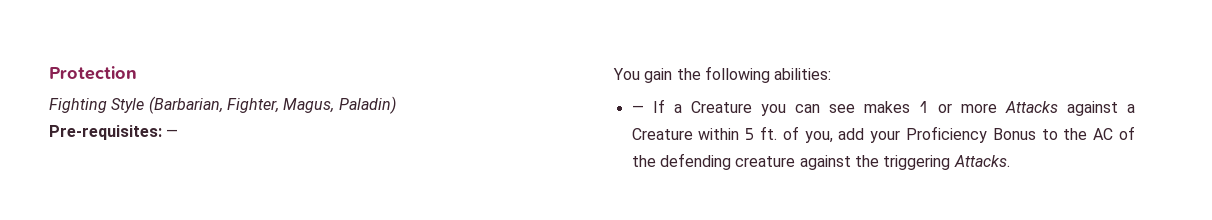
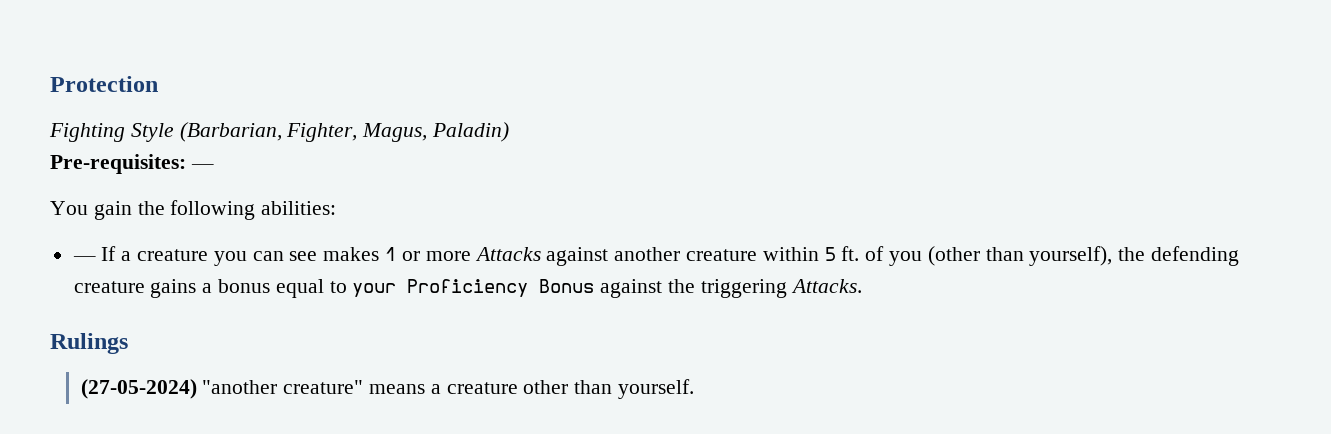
- — If a Creature you can see makes 1 or more Attacks against a Creature within 5 ft. of you, add your Proficiency Bonus to the AC of the defending creature against the triggering Attacks.
+ — If a creature you can see makes 1 or more Attacks against another creature within 5 ft. of you (other than yourself), the defending creature gains a bonus equal to your Proficiency Bonus against the triggering Attacks.
+ Rulings
+ (27-05-2024) "another creature" means a creature other than yourself.

